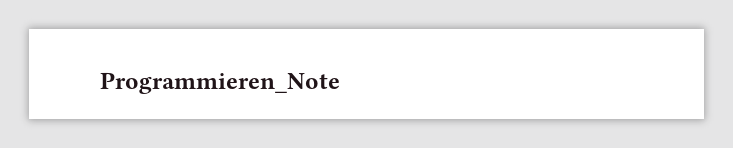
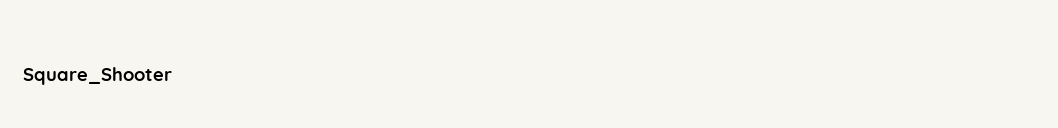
- Programmieren_Note
+ Square_Shooter

